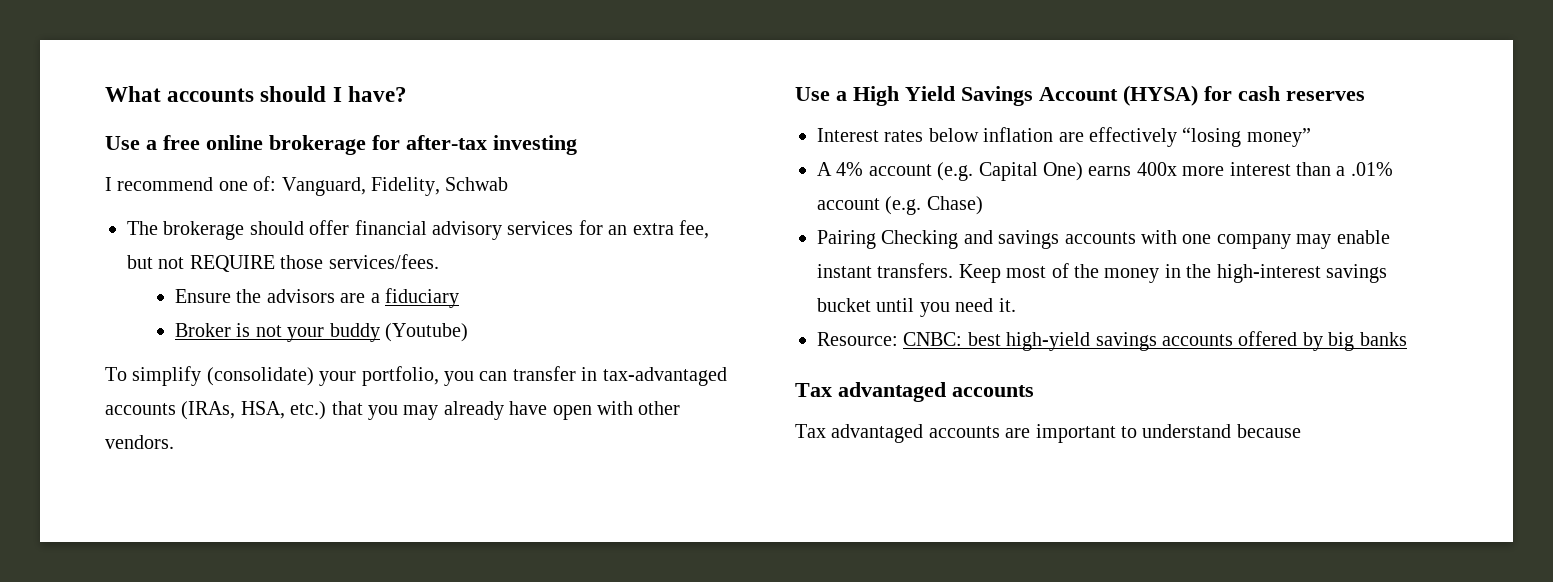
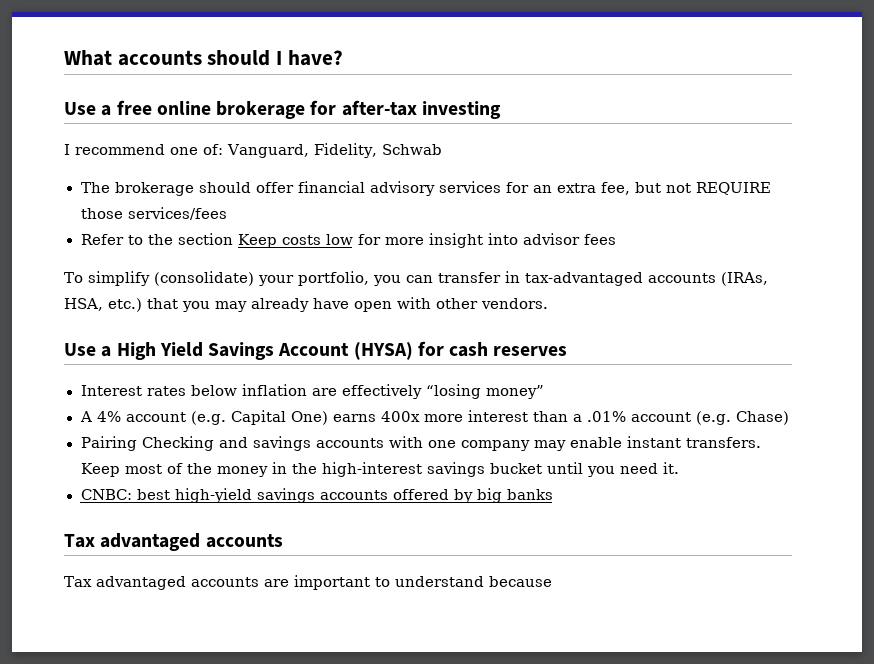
- The brokerage should offer financial advisory services for an extra fee, but not REQUIRE those services/fees.
- Ensure the advisors are a fiduciary
- Broker is not your buddy (Youtube)
+ The brokerage should offer financial advisory services for an extra fee, but not REQUIRE those services/fees
+ Refer to the section Keep costs low for more insight into advisor fees
- Resource: CNBC: best high-yield savings accounts offered by big banks
+ CNBC: best high-yield savings accounts offered by big banks

